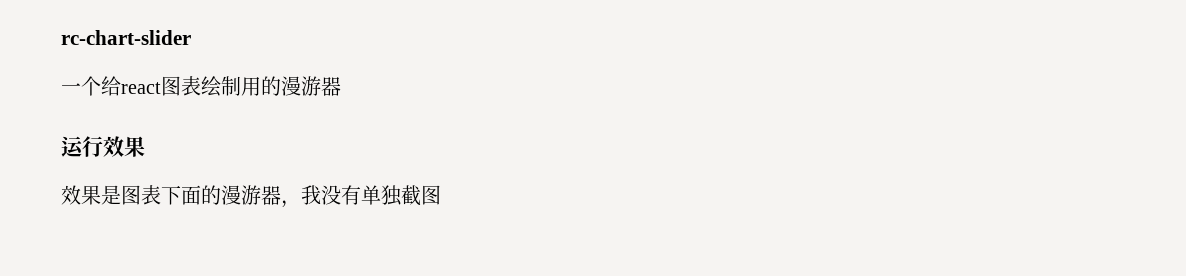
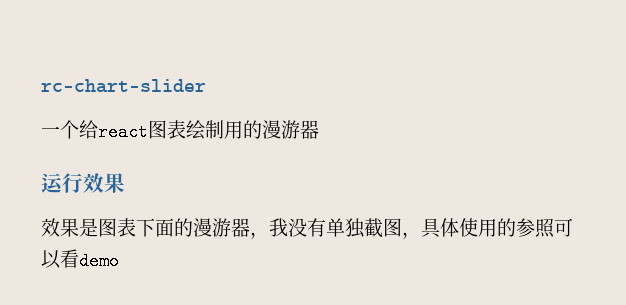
- 效果是图表下面的漫游器，我没有单独截图
+ 效果是图表下面的漫游器，我没有单独截图，具体使用的参照可以看demo

